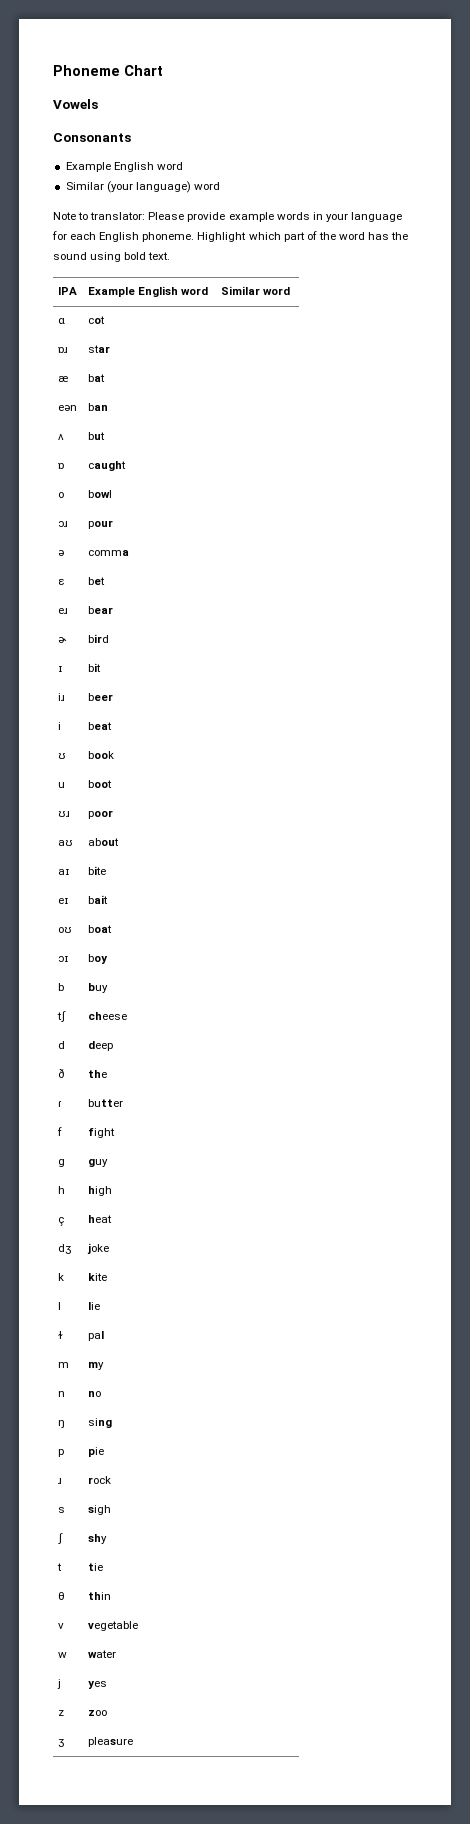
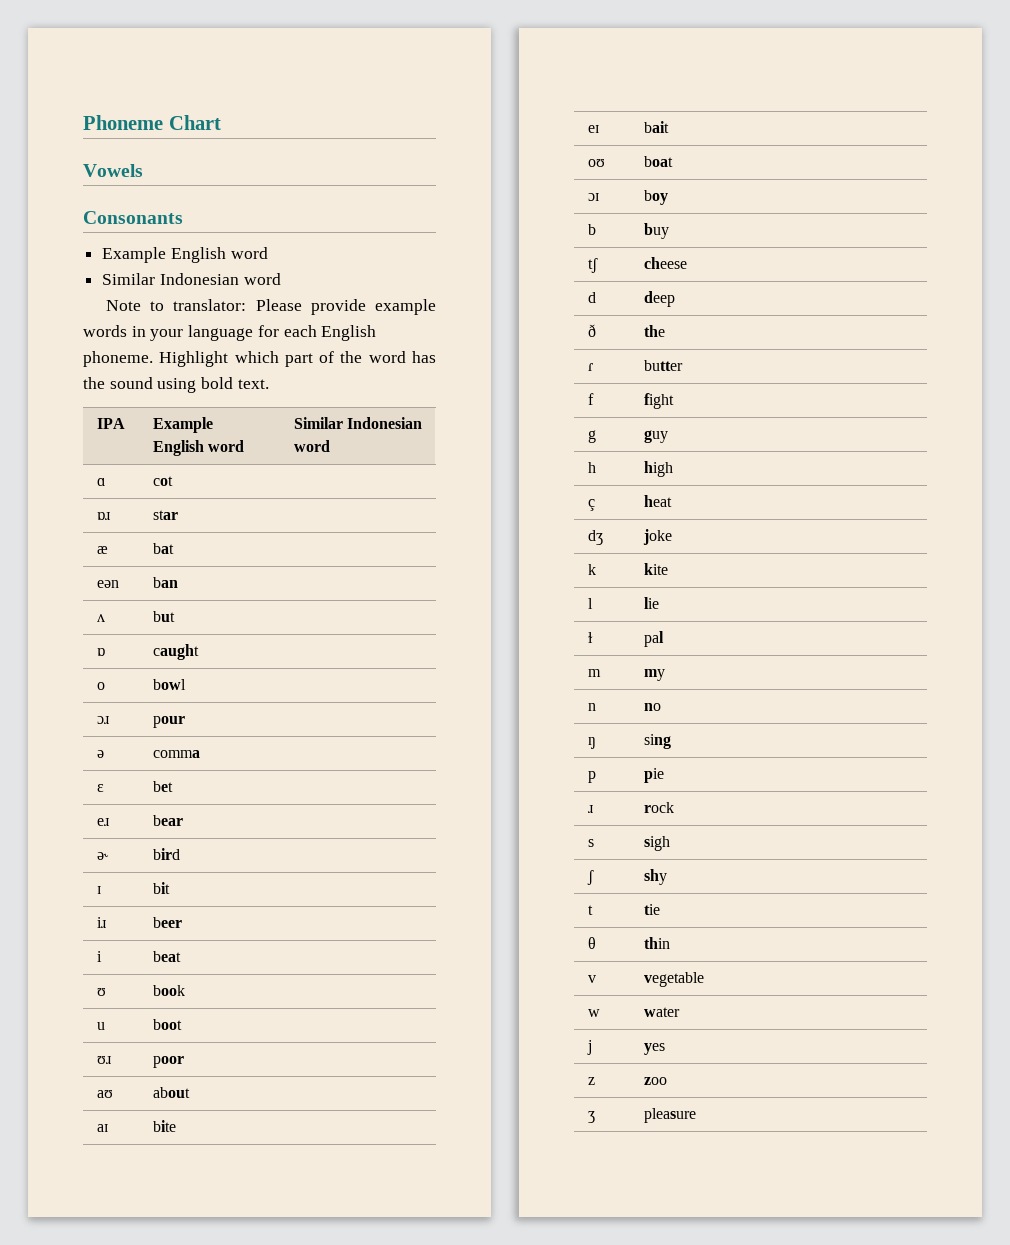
  Consonants
  Example English word
- Similar (your language) word
+ Similar Indonesian word
- IPA | Example English word | Similar word
+ IPA | Example English word | Similar Indonesian word

